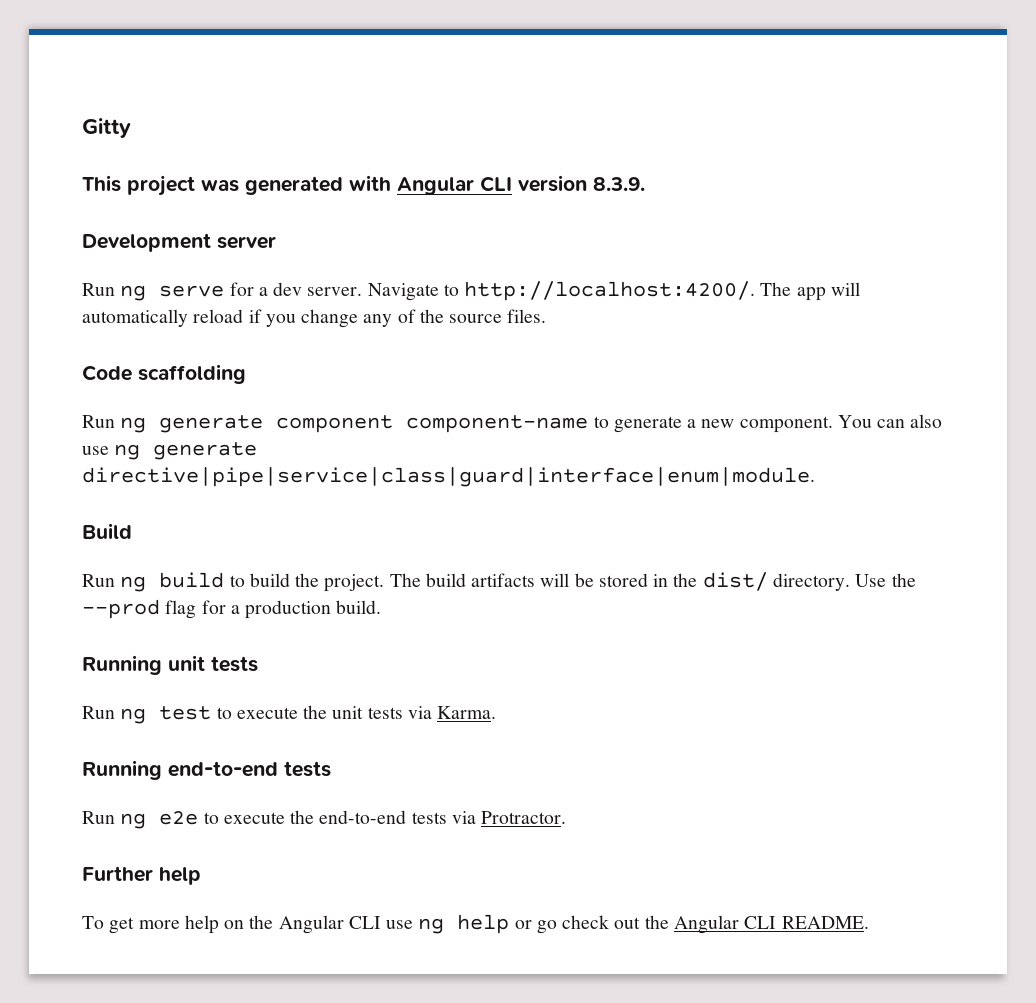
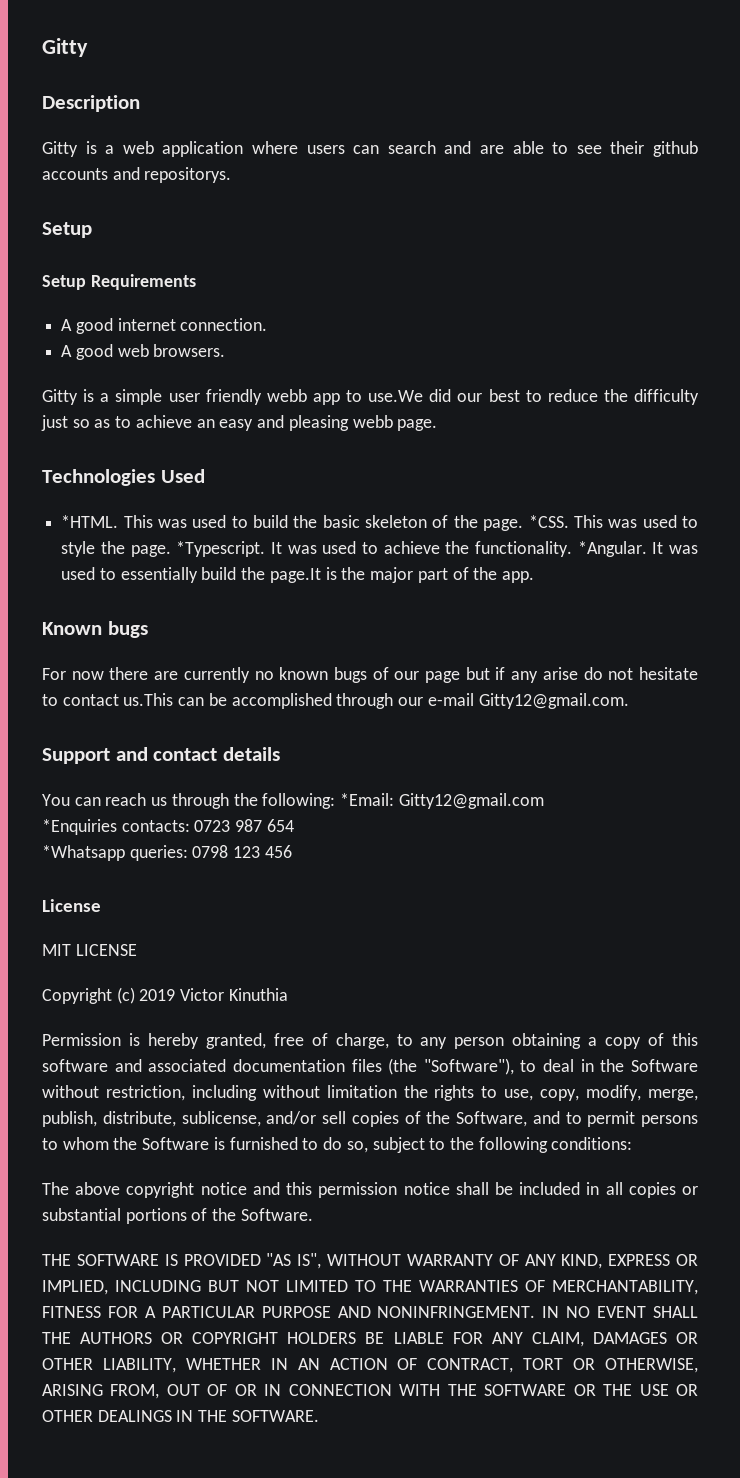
- This project was generated with Angular CLI version 8.3.9.
- Development server
- Run ng serve for a dev server. Navigate to http://localhost:4200/. The app will automatically reload if you change any of the source files.
- Code scaffolding
- Run ng generate component component-name to generate a new component. You can also use ng generate directive|pipe|service|class|guard|interface|enum|module.
- Build
- Run ng build to build the project. The build artifacts will be stored in the dist/ directory. Use the --prod flag for a production build.
- Running unit tests
- Run ng test to execute the unit tests via Karma.
- Running end-to-end tests
- Run ng e2e to execute the end-to-end tests via Protractor.
- Further help
- To get more help on the Angular CLI use ng help or go check out the Angular CLI README.
+ Description
+ Gitty is a web application where users can search and are able to see their github accounts and repositorys.
+ Setup
+ Setup Requirements
+ A good internet connection.
+ A good web browsers.
+ Gitty is a simple user friendly webb app to use.We did our best to reduce the difficulty just so as to achieve an easy and pleasing webb page.
+ Technologies Used
+ *HTML. This was used to build the basic skeleton of the page. *CSS. This was used to style the page. *Typescript. It was used to achieve the functionality. *Angular. It was used to essentially build the page.It is the major part of the app.
+ Known bugs
+ For now there are currently no known bugs of our page but if any arise do not hesitate to contact us.This can be accomplished through our e-mail Gitty12@gmail.com.
+ Support and contact details
+ You can reach us through the following: *Email: Gitty12@gmail.com
+ *Enquiries contacts: 0723 987 654
+ *Whatsapp queries: 0798 123 456
+ License
+ MIT LICENSE
+ Copyright (c) 2019 Victor Kinuthia
+ Permission is hereby granted, free of charge, to any person obtaining a copy of this software and associated documentation files (the "Software"), to deal in the Software without restriction, including without limitation the rights to use, copy, modify, merge, publish, distribute, sublicense, and/or sell copies of the Software, and to permit persons to whom the Software is furnished to do so, subject to the following conditions:
+ The above copyright notice and this permission notice shall be included in all copies or substantial portions of the Software.
+ THE SOFTWARE IS PROVIDED "AS IS", WITHOUT WARRANTY OF ANY KIND, EXPRESS OR IMPLIED, INCLUDING BUT NOT LIMITED TO THE WARRANTIES OF MERCHANTABILITY, FITNESS FOR A PARTICULAR PURPOSE AND NONINFRINGEMENT. IN NO EVENT SHALL THE AUTHORS OR COPYRIGHT HOLDERS BE LIABLE FOR ANY CLAIM, DAMAGES OR OTHER LIABILITY, WHETHER IN AN ACTION OF CONTRACT, TORT OR OTHERWISE, ARISING FROM, OUT OF OR IN CONNECTION WITH THE SOFTWARE OR THE USE OR OTHER DEALINGS IN THE SOFTWARE.

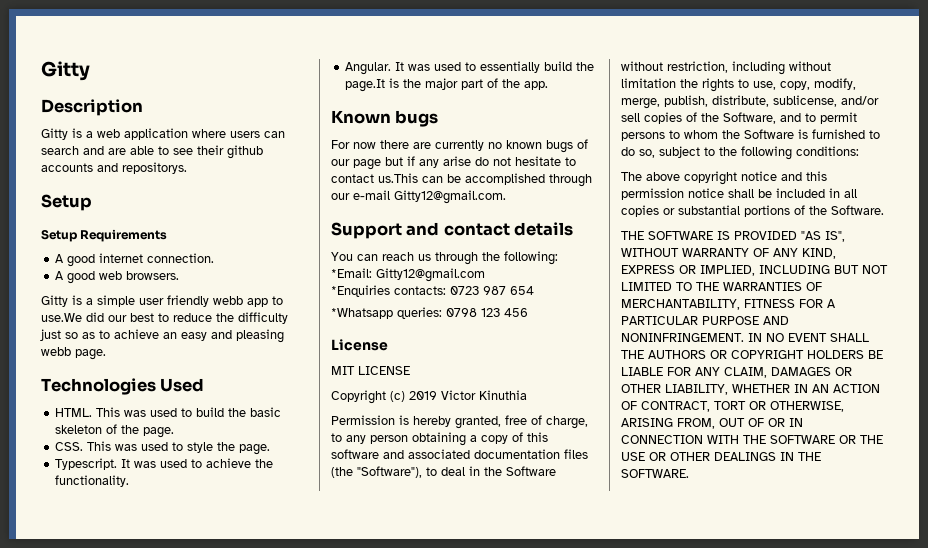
- *HTML.
+ HTML.
- This was used to build the basic skeleton of the page. *CSS. This was used to style the page. *Typescript.
+ This was used to build the basic skeleton of the page.
+ CSS. This was used to style the page.
+ Typescript.
- It was used to achieve the functionality. *Angular.
+ It was used to achieve the functionality.
+ Angular.

